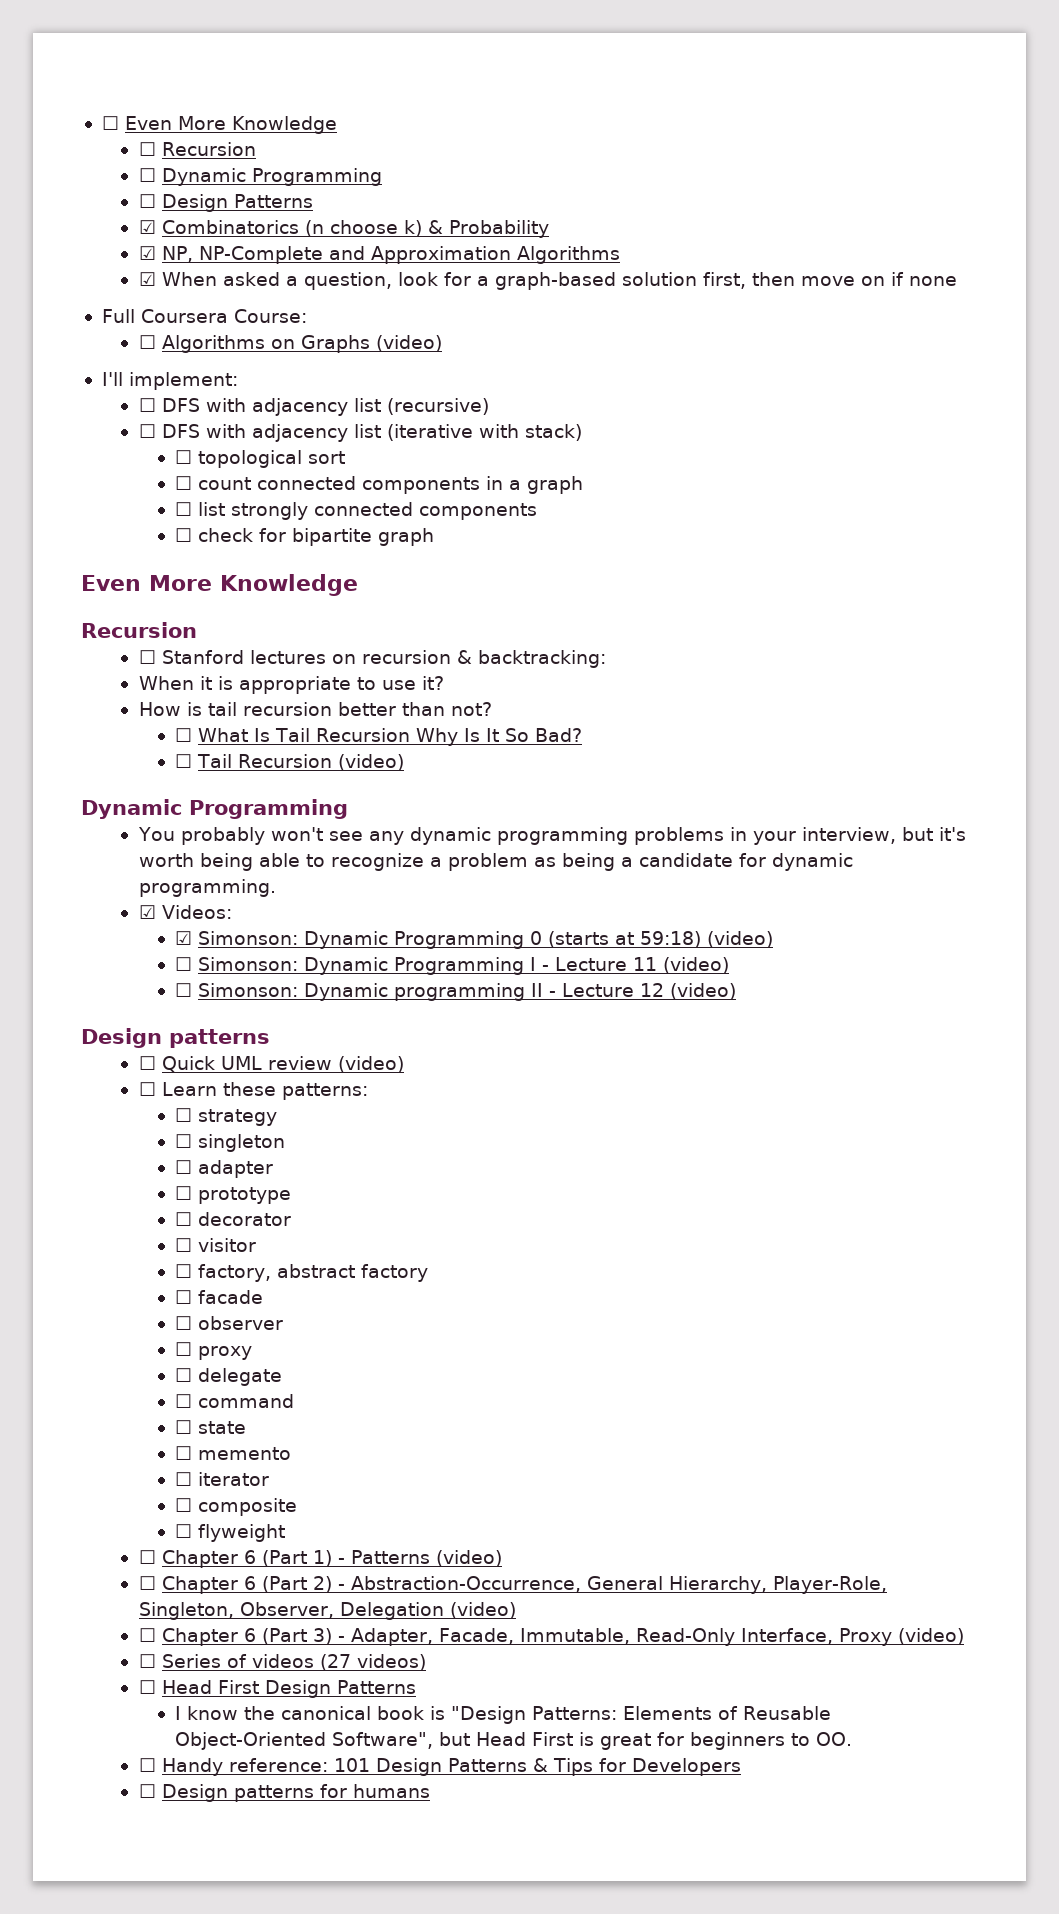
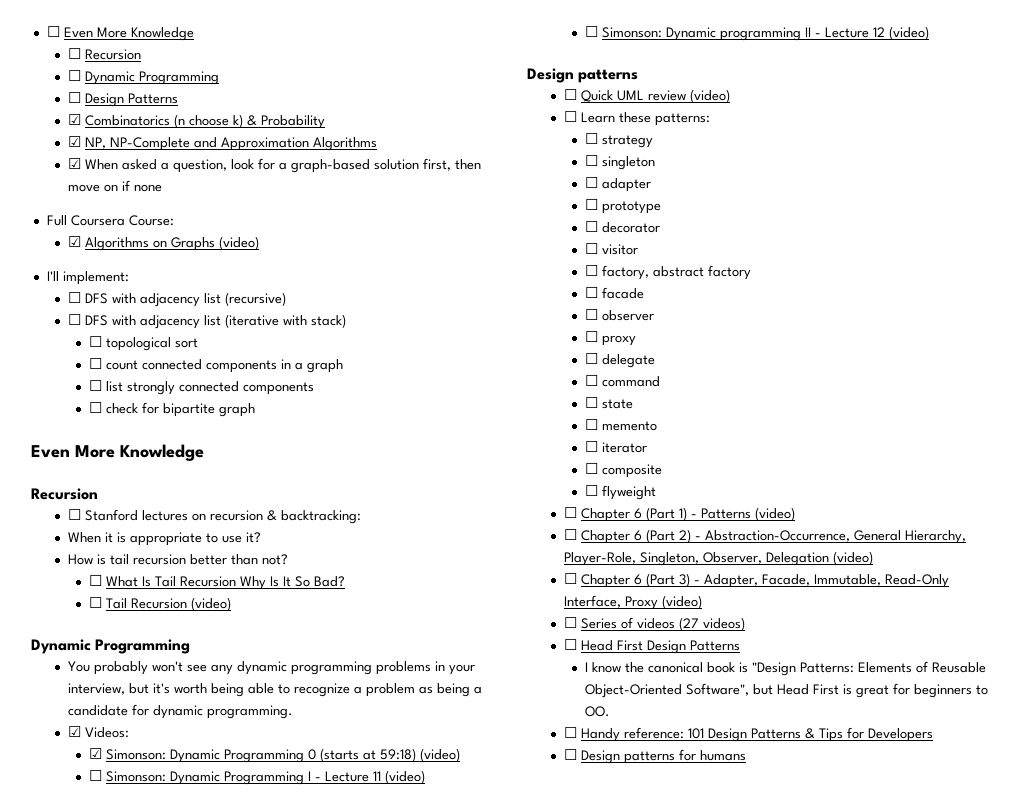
- ☐ Algorithms on Graphs (video)
+ ☑ Algorithms on Graphs (video)

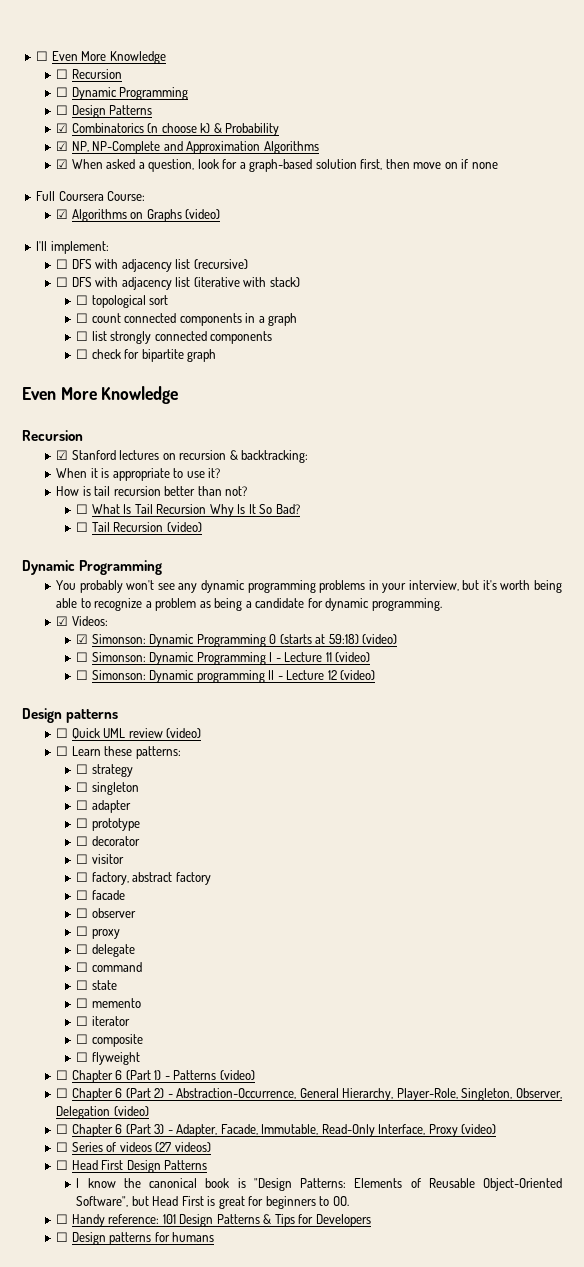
- ☐ Stanford lectures on recursion & backtracking:
+ ☑ Stanford lectures on recursion & backtracking:

